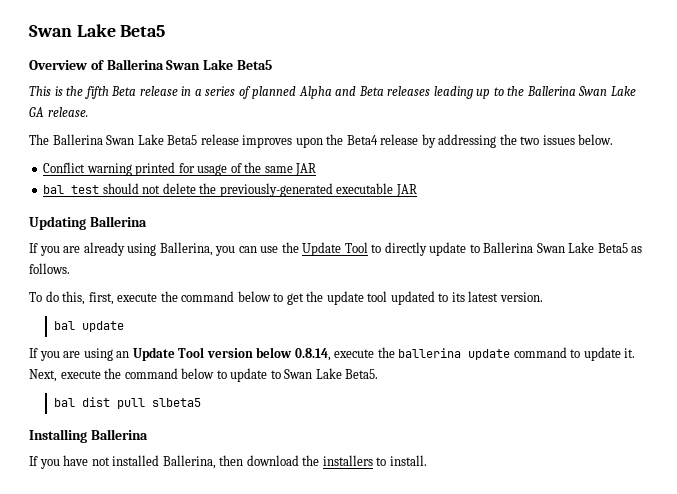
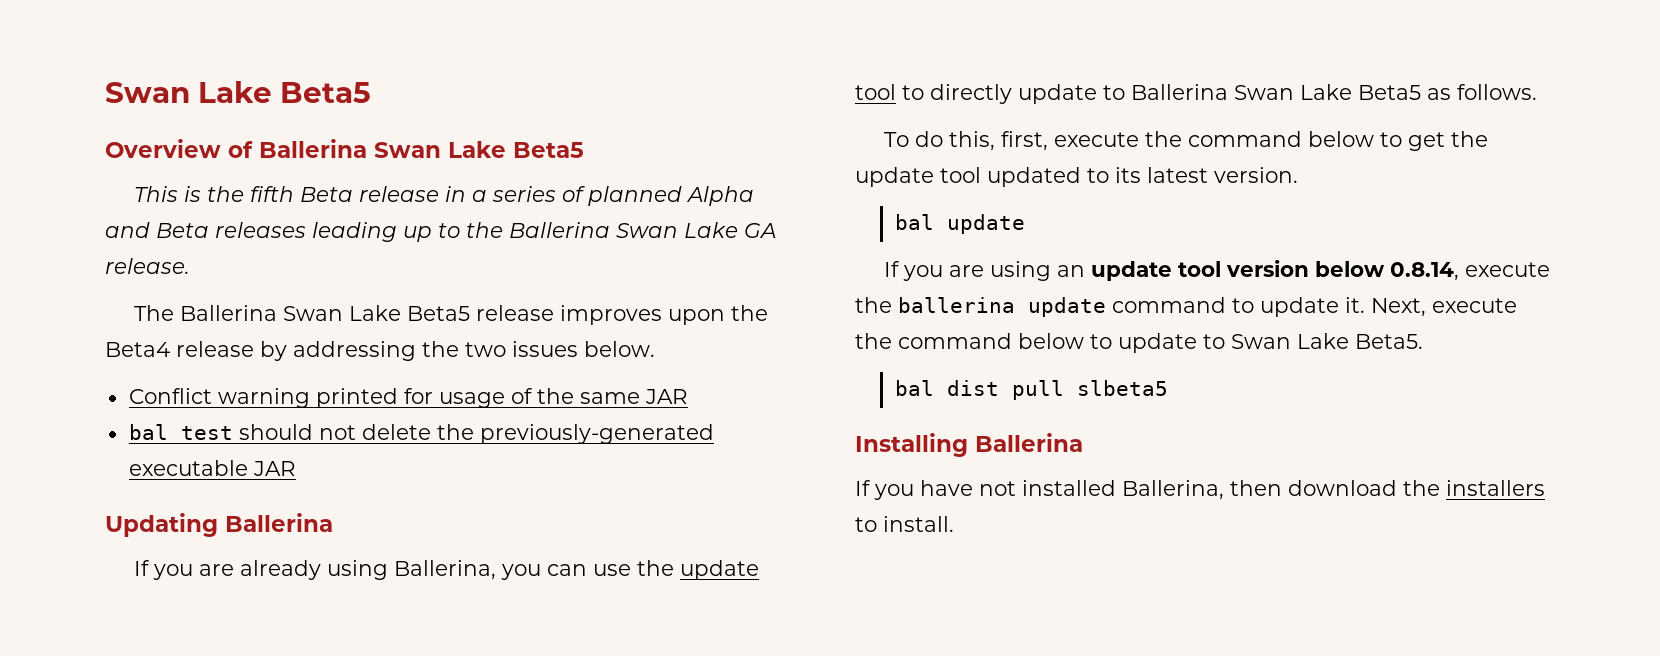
- If you are already using Ballerina, you can use the Update Tool to directly update to Ballerina Swan Lake Beta5 as follows.
+ If you are already using Ballerina, you can use the update tool to directly update to Ballerina Swan Lake Beta5 as follows.
- If you are using an Update Tool version below 0.8.14, execute the ballerina update command to update it.
+ If you are using an update tool version below 0.8.14, execute the ballerina update command to update it.

